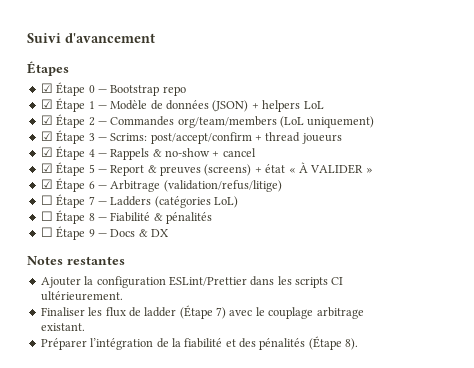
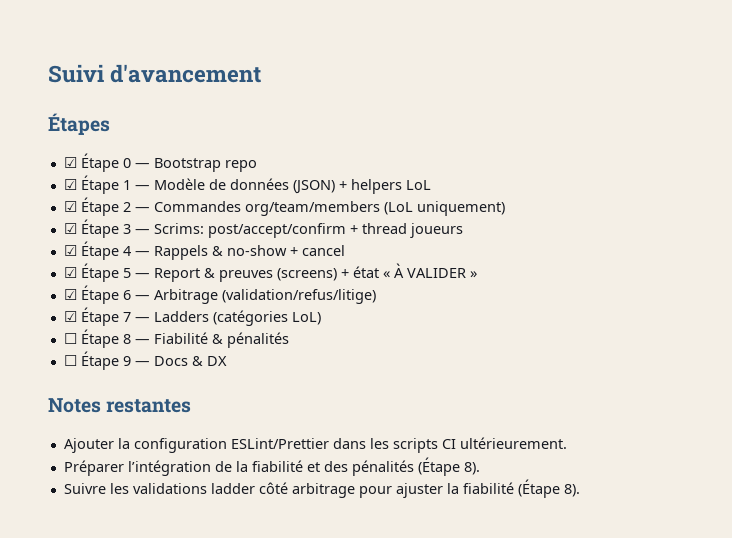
- ☐ Étape 7 — Ladders (catégories LoL)
+ ☑ Étape 7 — Ladders (catégories LoL)
- Finaliser les flux de ladder (Étape 7) avec le couplage arbitrage existant.
+ Suivre les validations ladder côté arbitrage pour ajuster la fiabilité (Étape 8).

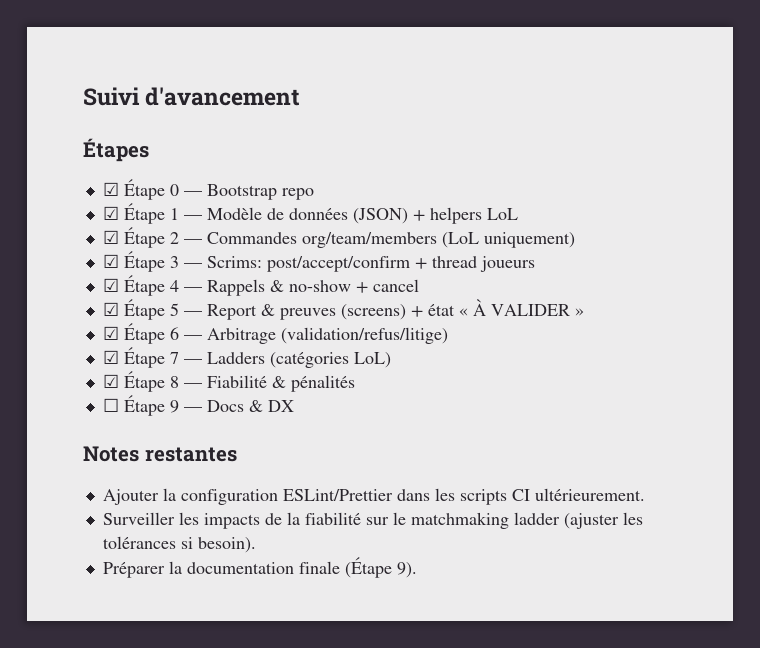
- ☐ Étape 8 — Fiabilité & pénalités
+ ☑ Étape 8 — Fiabilité & pénalités
- Préparer l’intégration de la fiabilité et des pénalités (Étape 8).
- Suivre les validations ladder côté arbitrage pour ajuster la fiabilité (Étape 8).
+ Surveiller les impacts de la fiabilité sur le matchmaking ladder (ajuster les tolérances si besoin).
+ Préparer la documentation finale (Étape 9).

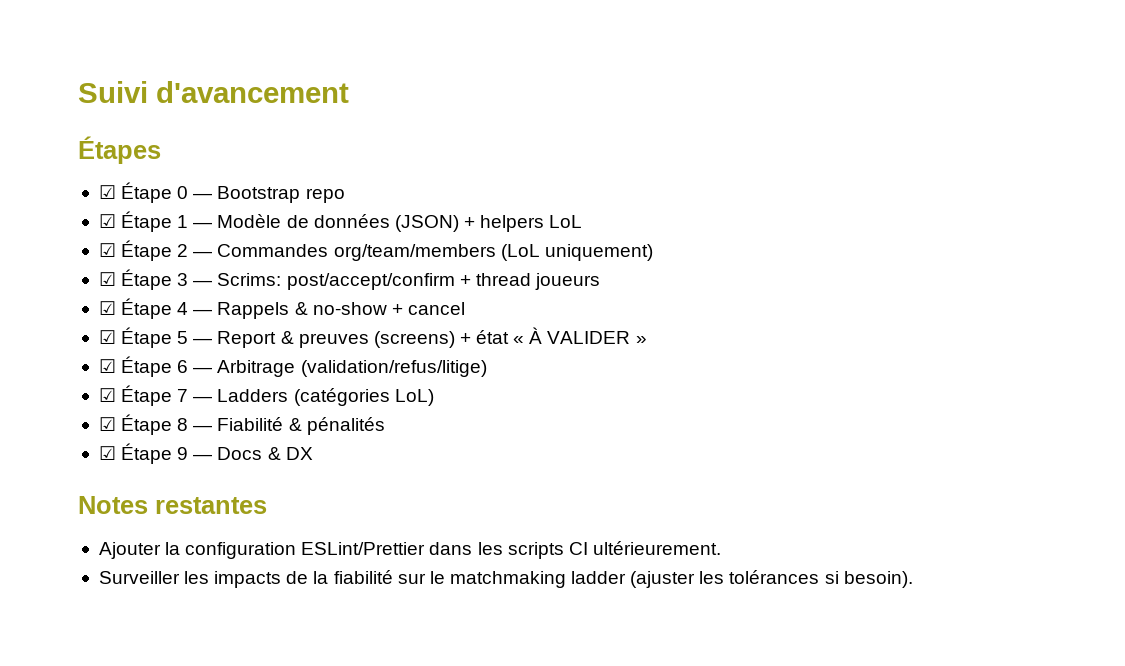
- ☐ Étape 9 — Docs & DX
+ ☑ Étape 9 — Docs & DX
- Préparer la documentation finale (Étape 9).

